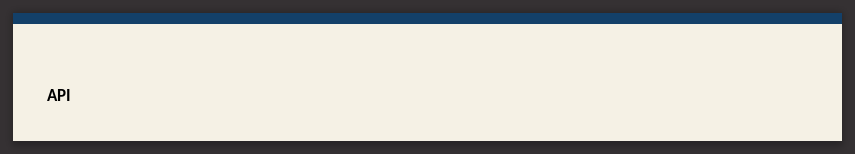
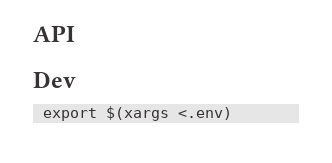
+ Dev
+ export $(xargs <.env)

